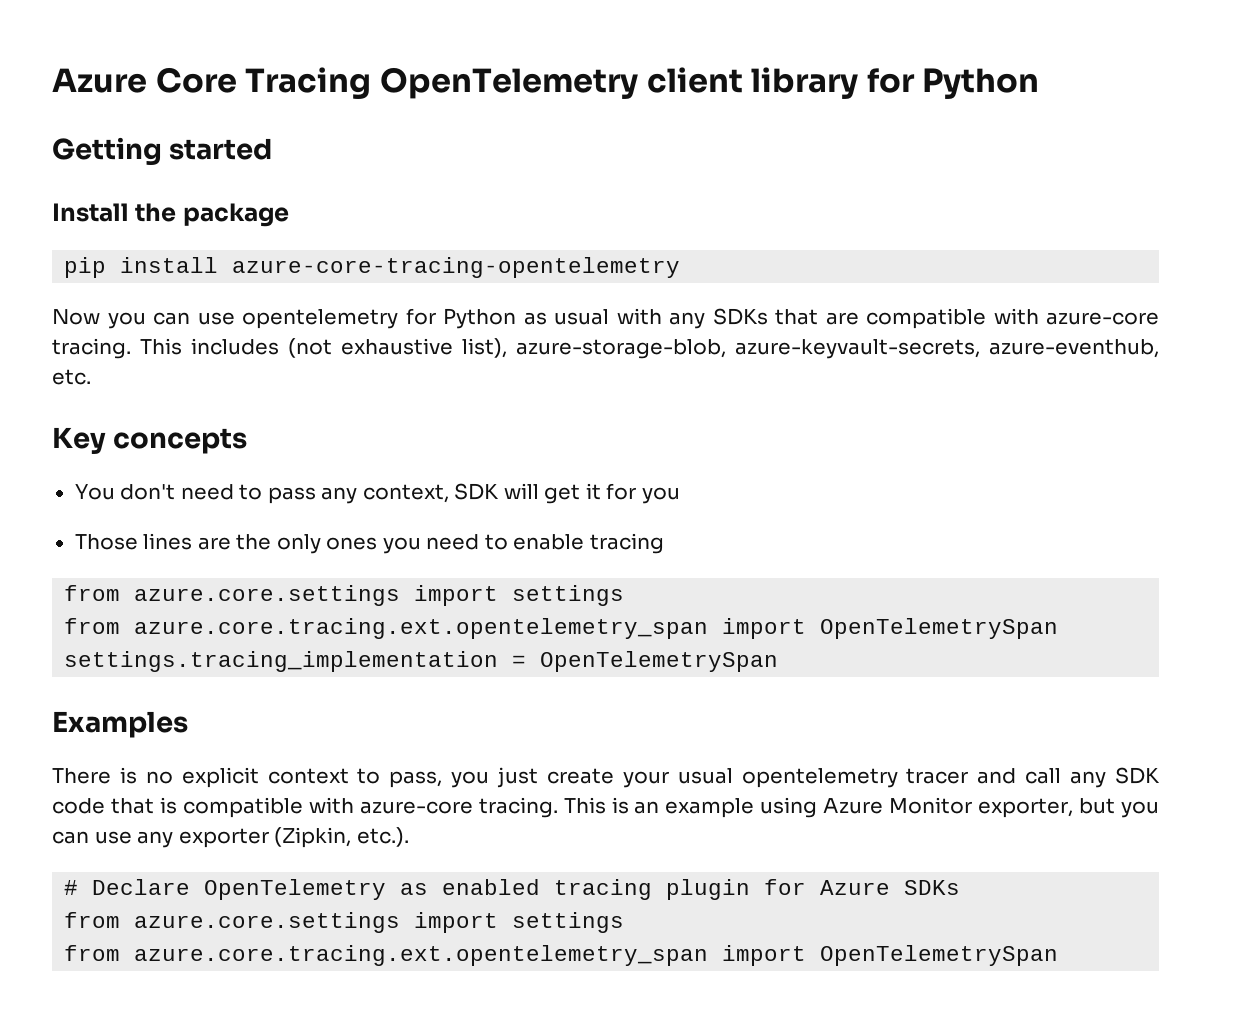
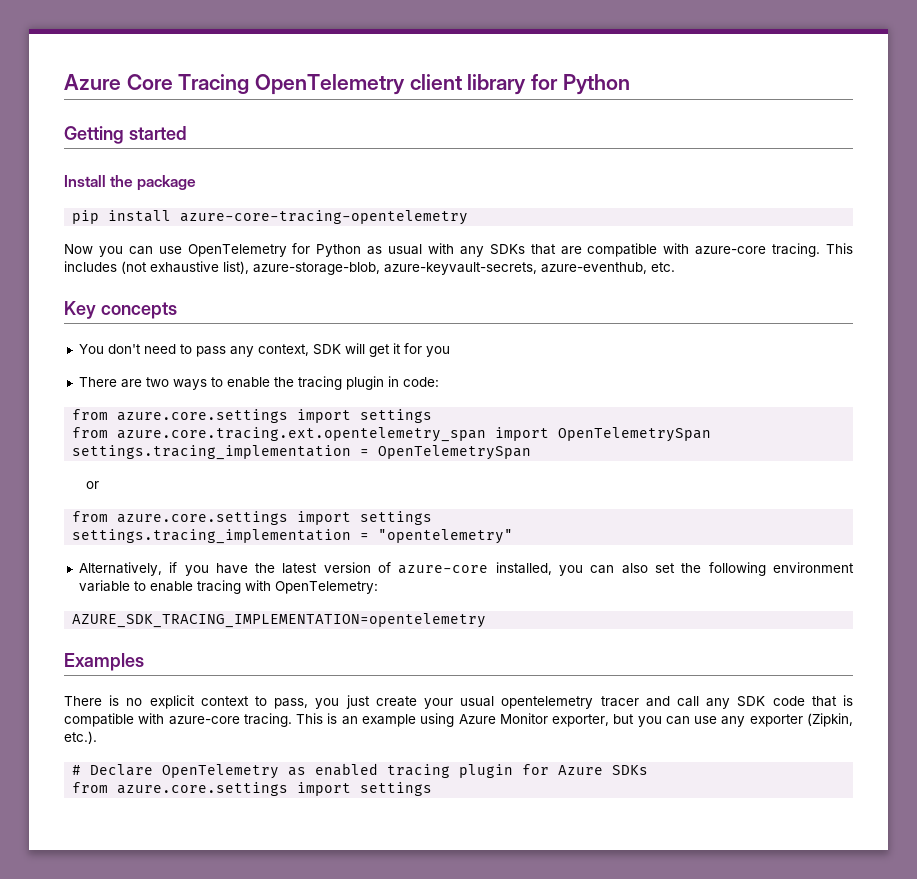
- Now you can use opentelemetry for Python as usual with any SDKs that are compatible with azure-core tracing.
+ Now you can use OpenTelemetry for Python as usual with any SDKs that are compatible with azure-core tracing.
- Those lines are the only ones you need to enable tracing
+ There are two ways to enable the tracing plugin in code:
+ or
+ from azure.core.settings import settings
+ settings.tracing_implementation = "opentelemetry"
+ Alternatively, if you have the latest version of azure-core installed, you can also set the following environment variable to enable tracing with OpenTelemetry:
+ AZURE_SDK_TRACING_IMPLEMENTATION=opentelemetry
  # Declare OpenTelemetry as enabled tracing plugin for Azure SDKs
  from azure.core.settings import settings
- from azure.core.tracing.ext.opentelemetry_span import OpenTelemetrySpan

